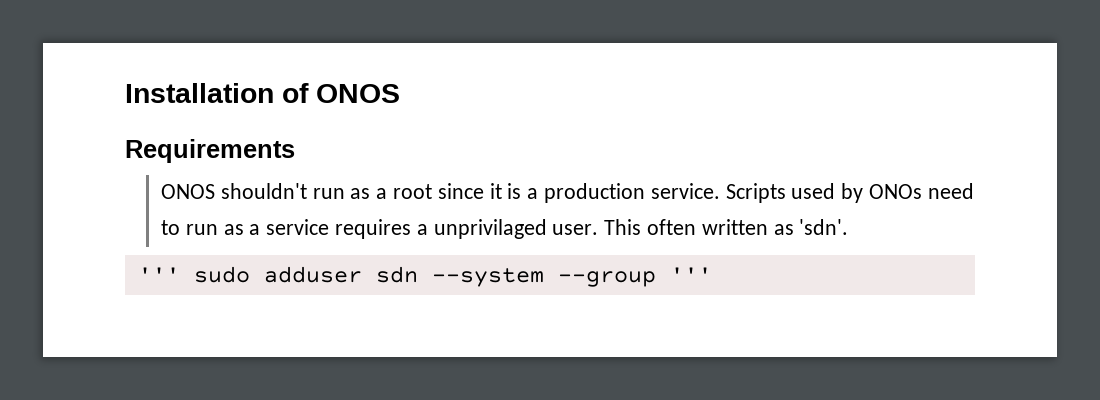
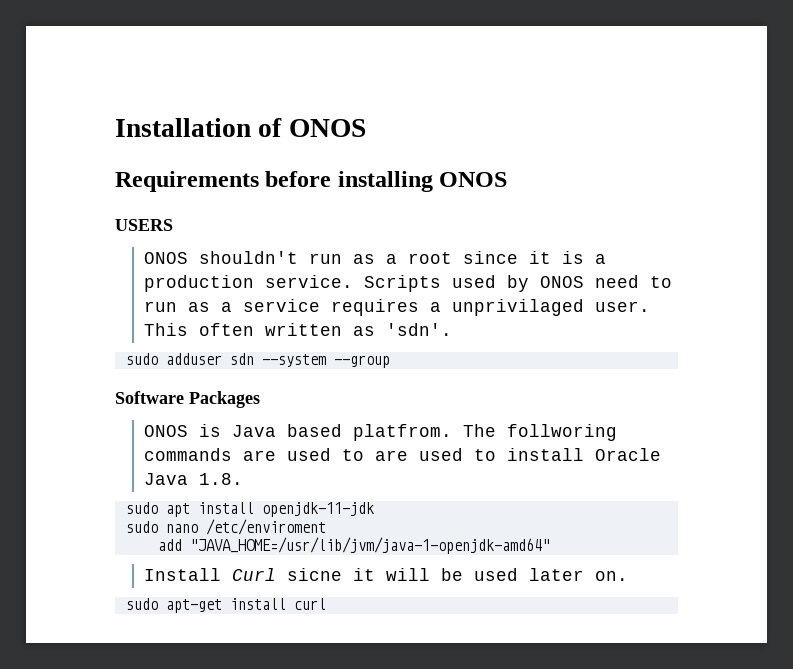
- Requirements
+ Requirements before installing ONOS
+ USERS
- Scripts used by ONOs need to run as a service requires a unprivilaged user.
+ Scripts used by ONOS need to run as a service requires a unprivilaged user.
- ''' sudo adduser sdn --system --group '''
+ sudo adduser sdn --system --group
+ Software Packages
+ ONOS is Java based platfrom. The follworing commands are used to are used to install Oracle Java 1.8.
+ sudo apt install openjdk-11-jdk
+ sudo nano /etc/enviroment
+ add "JAVA_HOME=/usr/lib/jvm/java-1-openjdk-amd64"
+ Install Curl sicne it will be used later on.
+ sudo apt-get install curl

